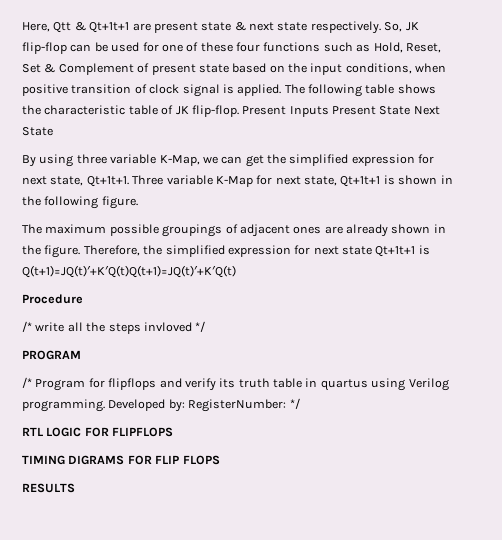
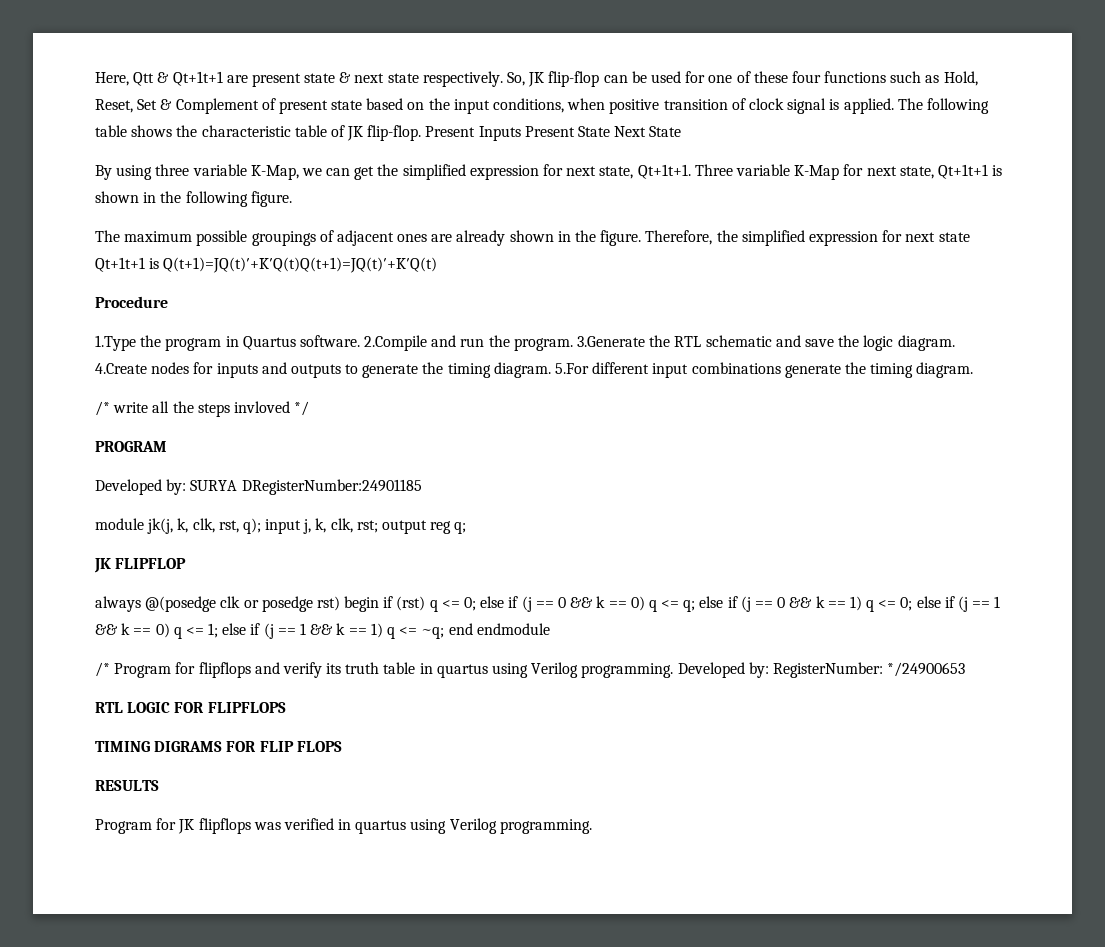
+ 1.Type the program in Quartus software. 2.Compile and run the program. 3.Generate the RTL schematic and save the logic diagram. 4.Create nodes for inputs and outputs to generate the timing diagram. 5.For different input combinations generate the timing diagram.
+ Developed by: SURYA DRegisterNumber:24901185
+ module jk(j, k, clk, rst, q); input j, k, clk, rst; output reg q;
+ JK FLIPFLOP
+ always @(posedge clk or posedge rst) begin if (rst) q <= 0; else if (j == 0 && k == 0) q <= q; else if (j == 0 && k == 1) q <= 0; else if (j == 1 && k == 0) q <= 1; else if (j == 1 && k == 1) q <= ~q; end endmodule
- Developed by: RegisterNumber: */
+ Developed by: RegisterNumber: */24900653
+ Program for JK flipflops was verified in quartus using Verilog programming.

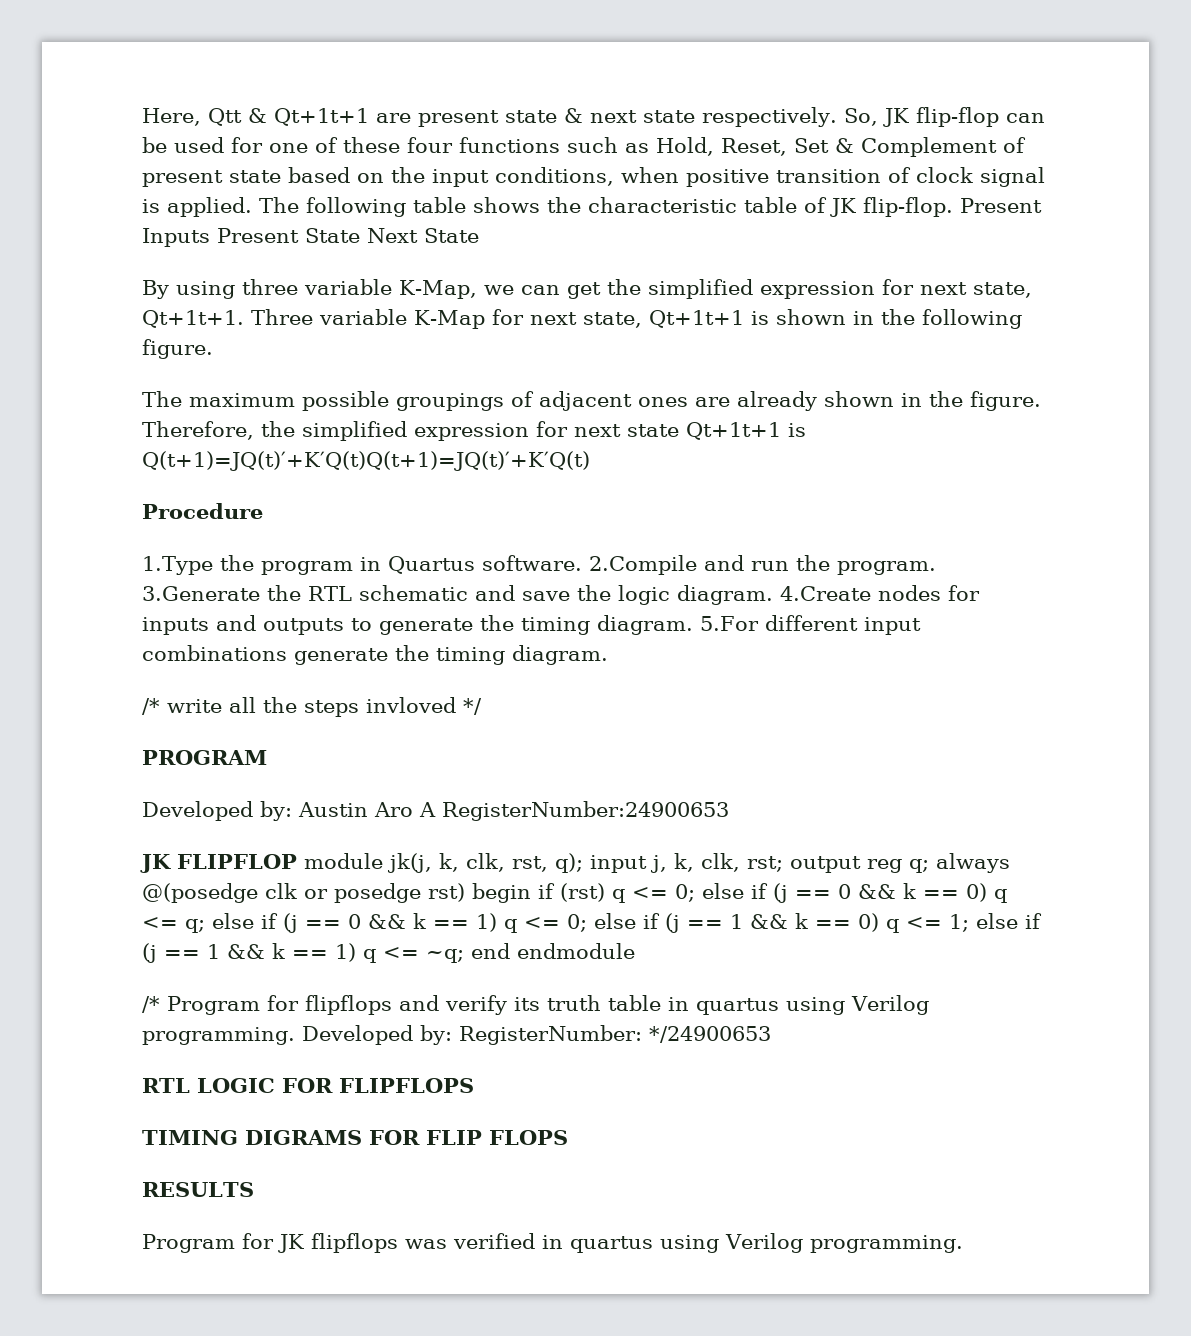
- SURYA DRegisterNumber:24901185
- module jk(j, k, clk, rst, q);
+ Austin Aro A RegisterNumber:24900653
+ JK FLIPFLOP module jk(j, k, clk, rst, q);
- output reg q;
- JK FLIPFLOP
- always @(posedge clk or posedge rst) begin if (rst) q <= 0;
+ output reg q; always @(posedge clk or posedge rst) begin if (rst) q <= 0;

